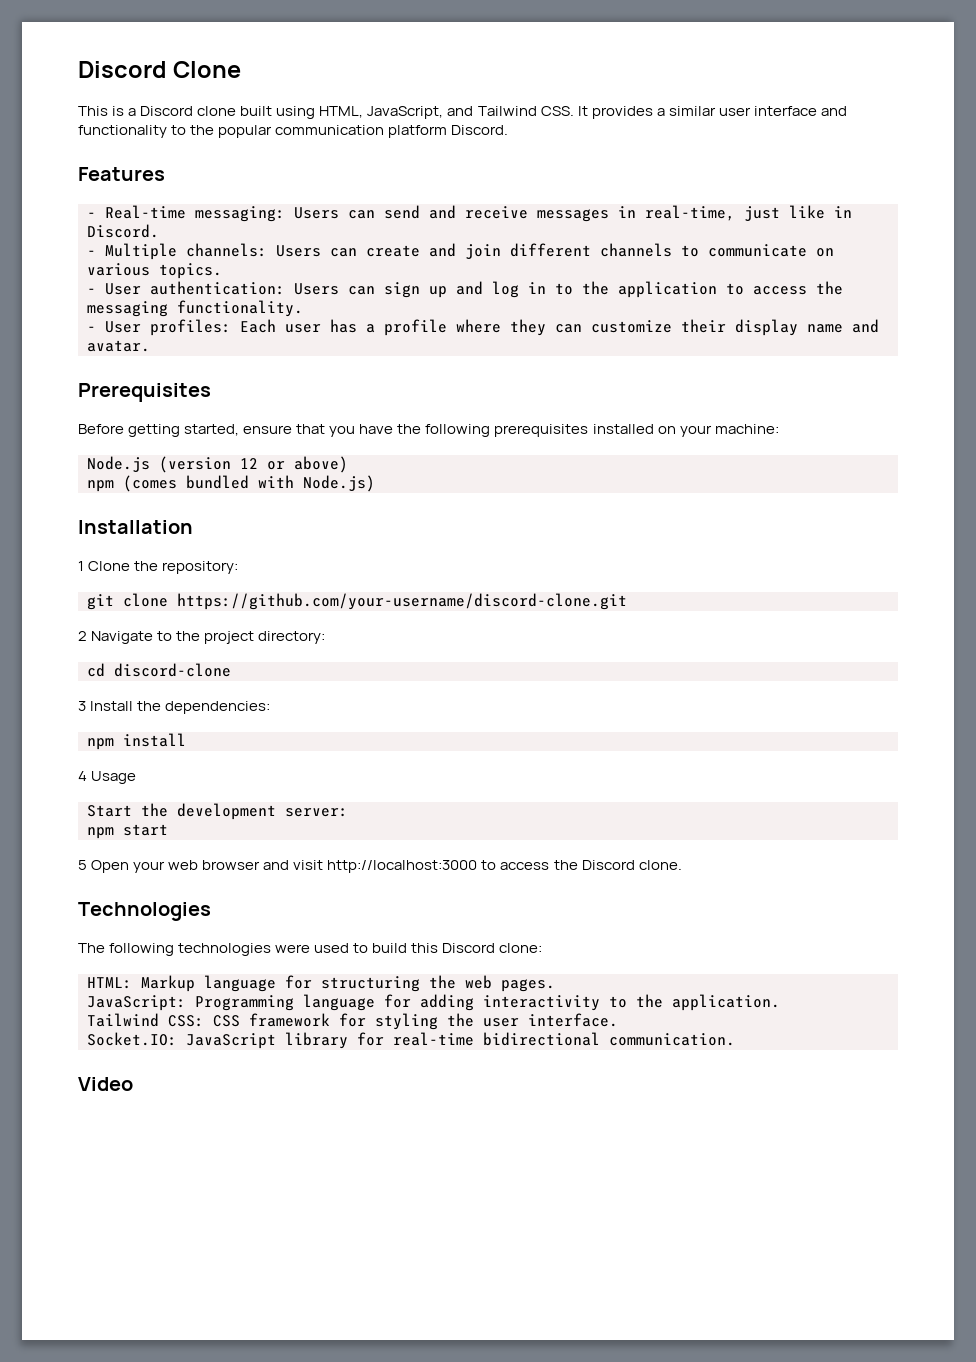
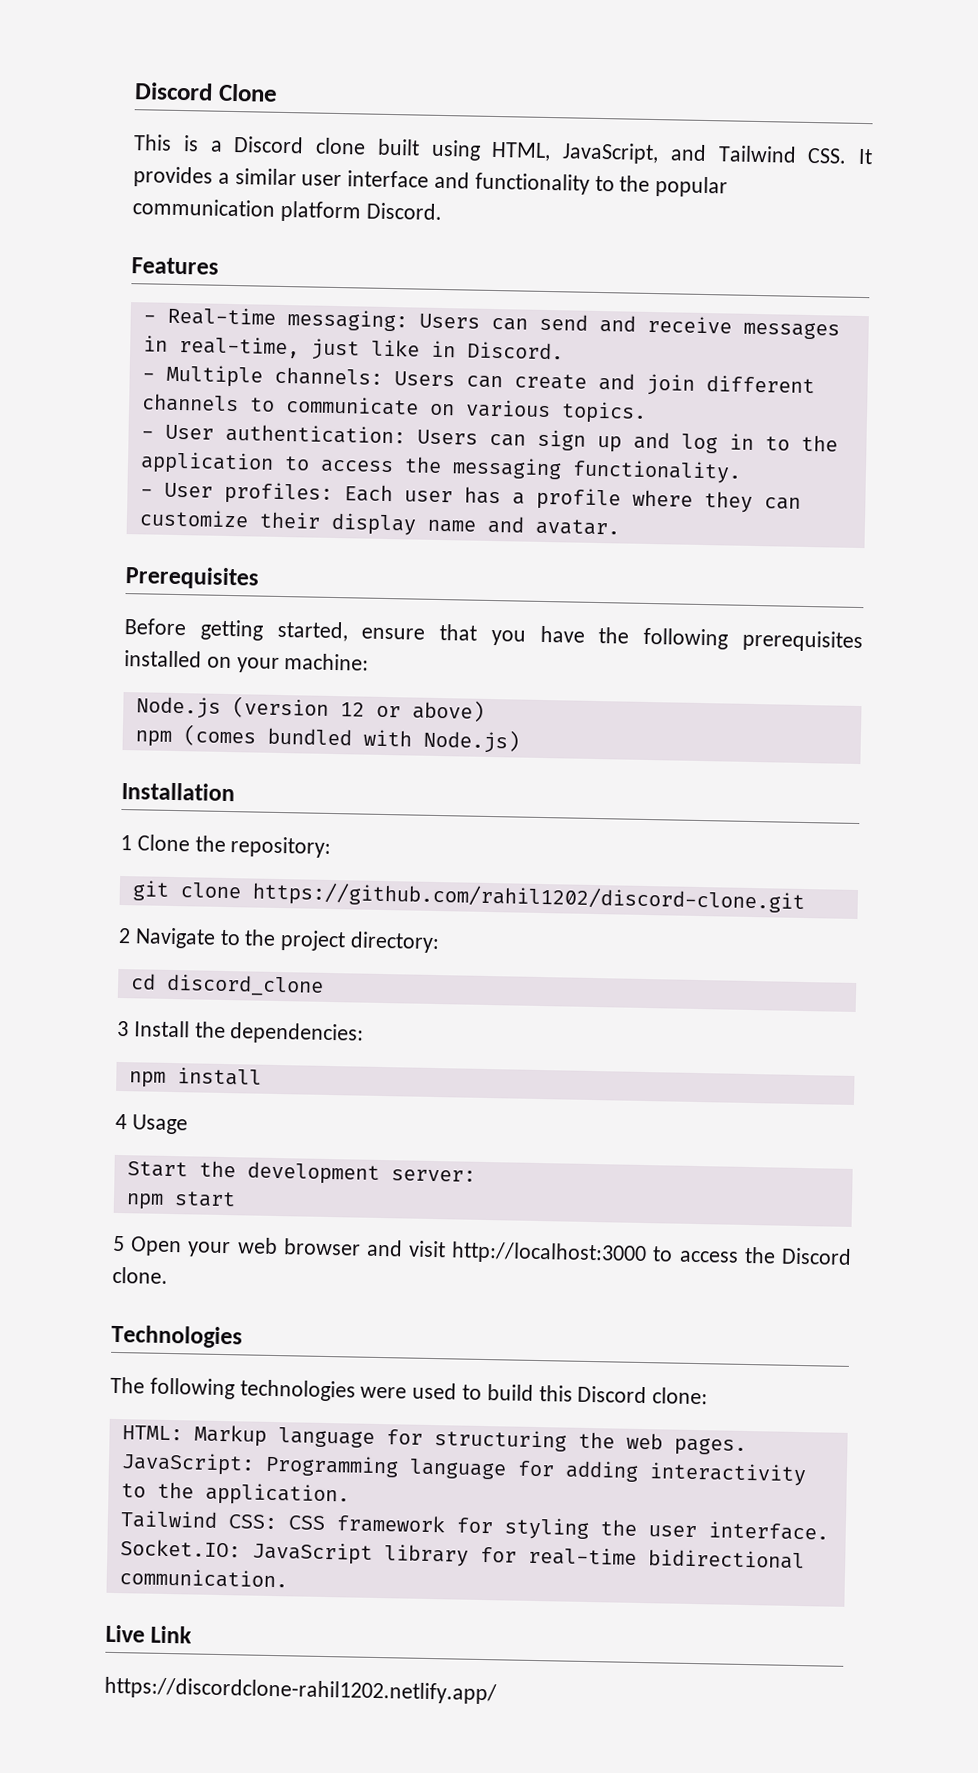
- git clone https://github.com/your-username/discord-clone.git
+ git clone https://github.com/rahil1202/discord-clone.git
- cd discord-clone
+ cd discord_clone
- Video
+ Live Link
+ https://discordclone-rahil1202.netlify.app/

